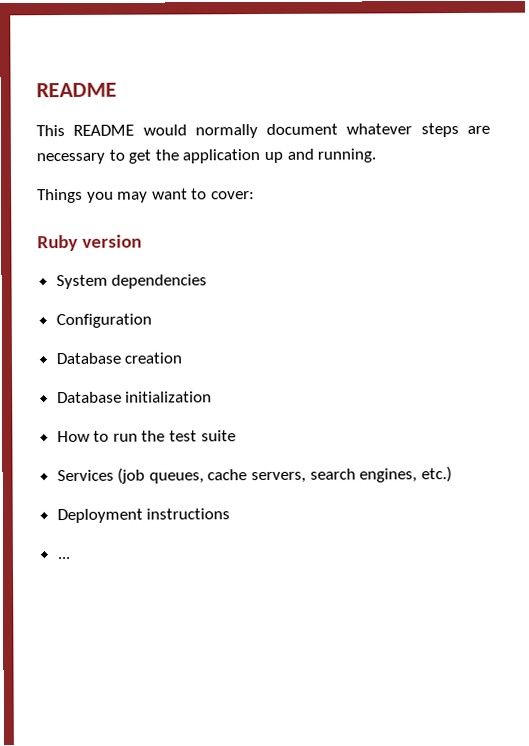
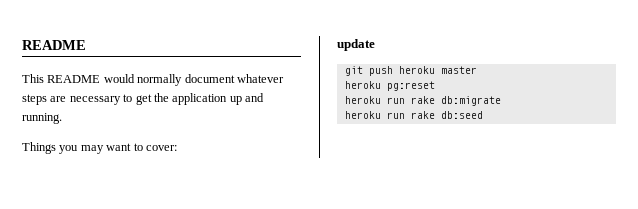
- Ruby version
- System dependencies
- Configuration
- Database creation
- Database initialization
- How to run the test suite
- Services (job queues, cache servers, search engines, etc.)
- Deployment instructions
- ...
+ update
+ git push heroku master
+ heroku pg:reset
+ heroku run rake db:migrate
+ heroku run rake db:seed

